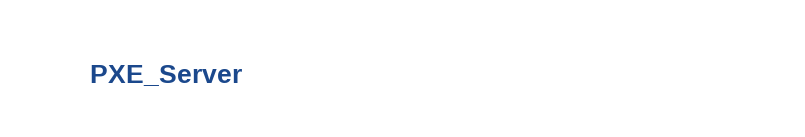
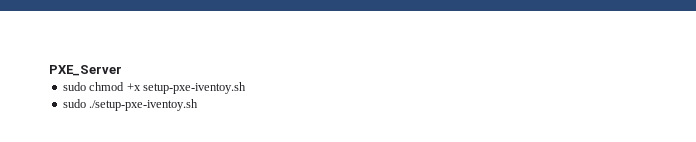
+ sudo chmod +x setup-pxe-iventoy.sh
+ sudo ./setup-pxe-iventoy.sh

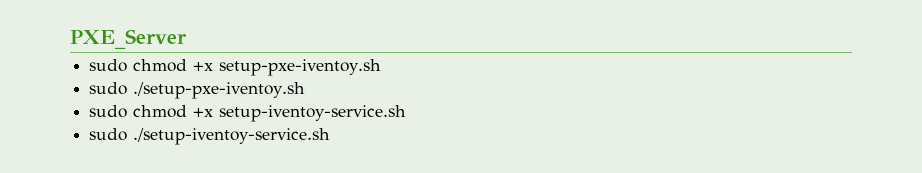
+ sudo chmod +x setup-iventoy-service.sh
+ sudo ./setup-iventoy-service.sh

